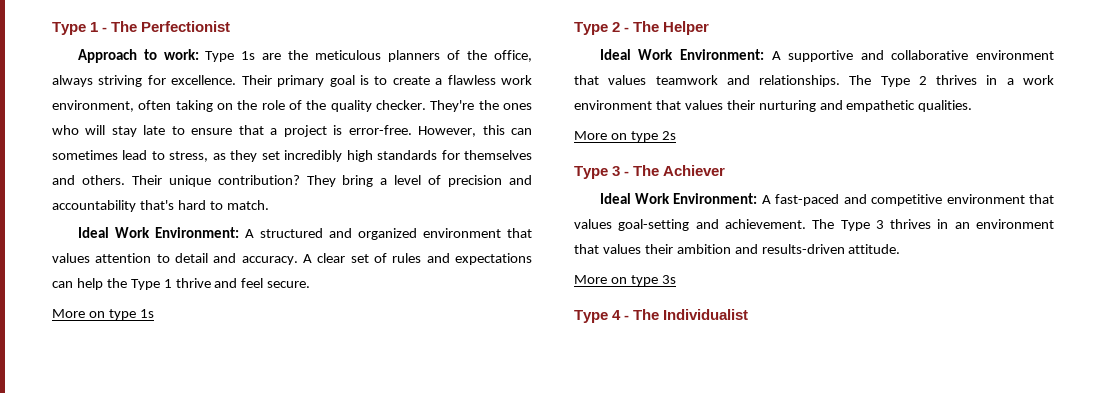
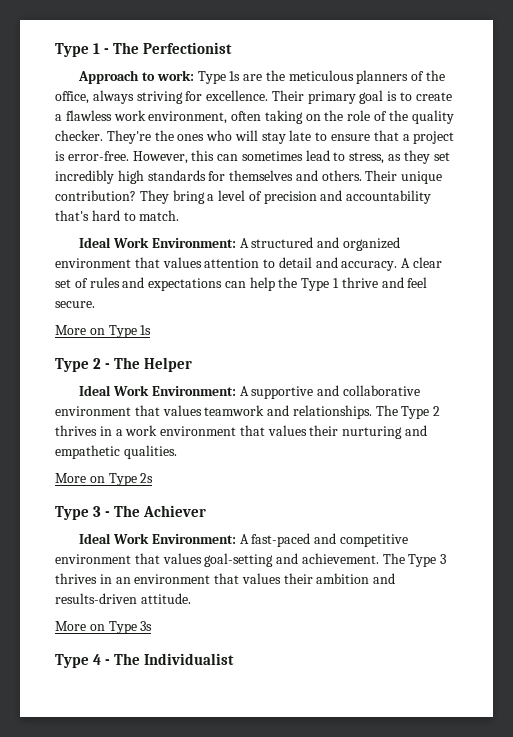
- More on type 1s
+ More on Type 1s
- More on type 2s
+ More on Type 2s
- More on type 3s
+ More on Type 3s

